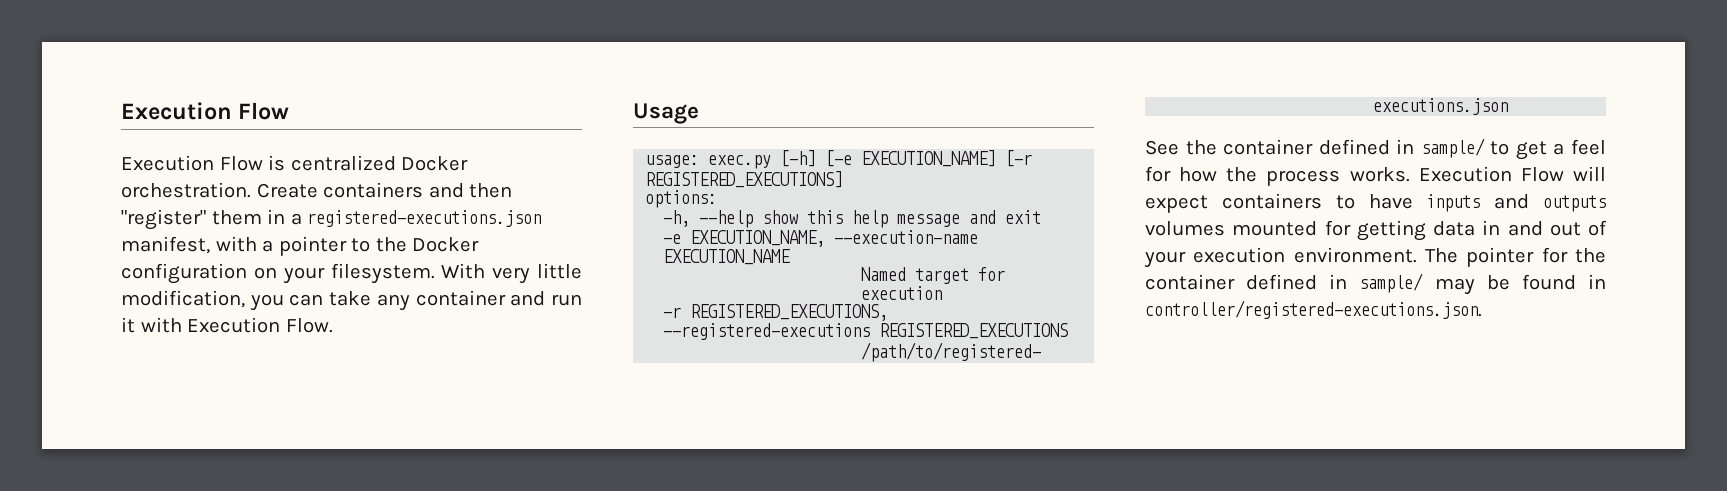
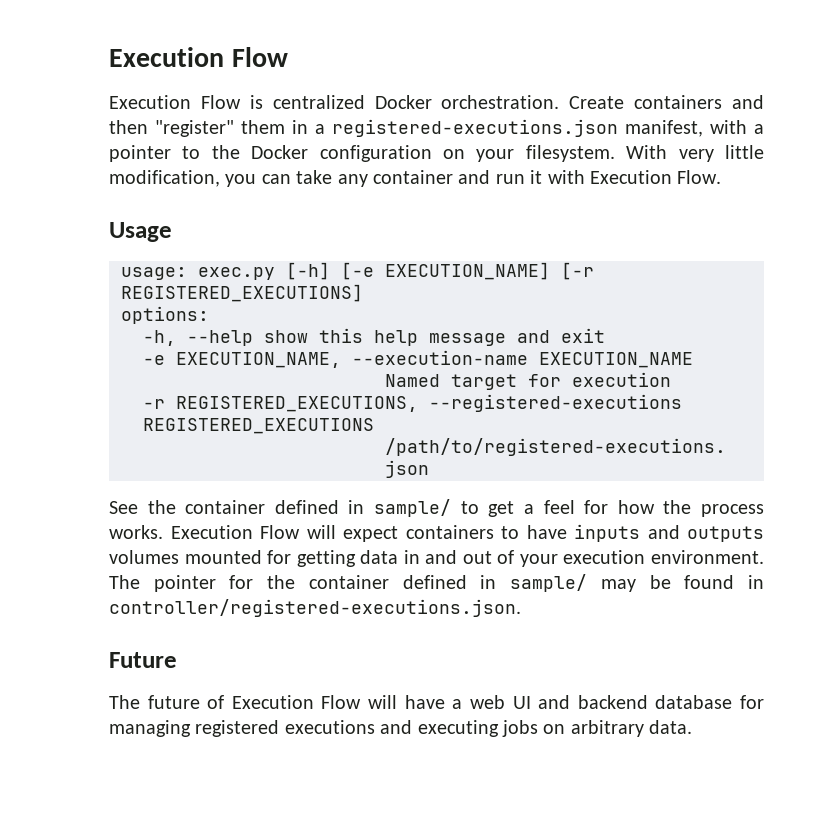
+ Future
+ The future of Execution Flow will have a web UI and backend database for managing registered executions and executing jobs on arbitrary data.

